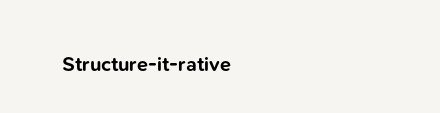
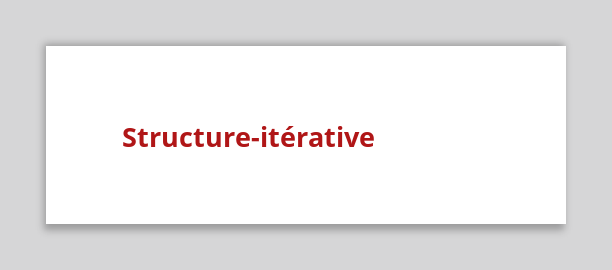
- Structure-it-rative
+ Structure-itérative

